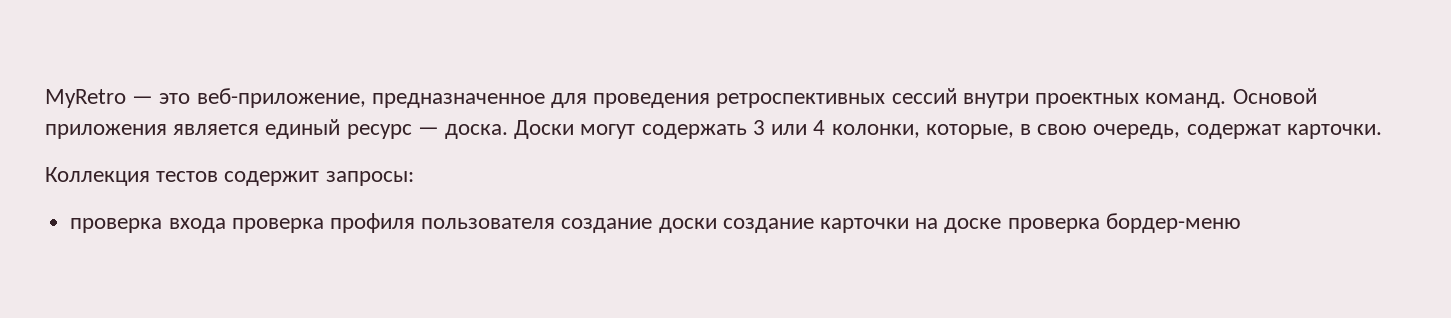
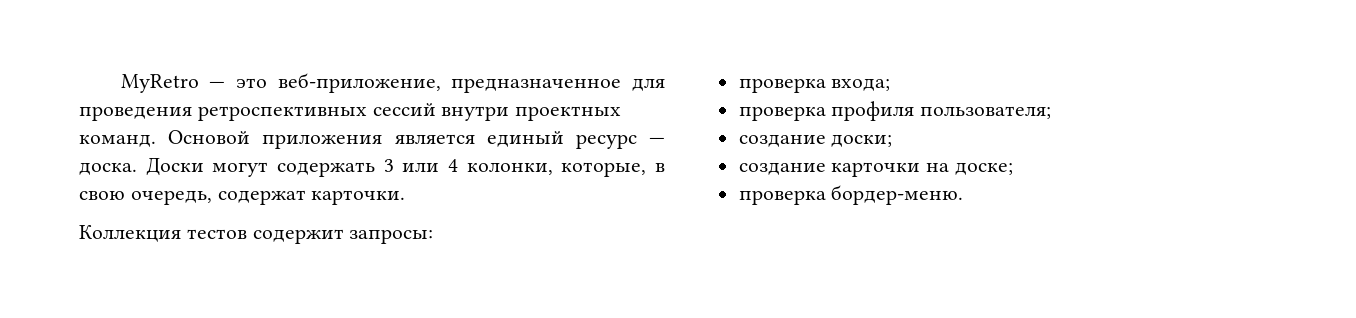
- проверка входа проверка профиля пользователя создание доски создание карточки на доске проверка бордер-меню
+ проверка входа;
+ проверка профиля пользователя;
+ создание доски;
+ создание карточки на доске;
+ проверка бордер-меню.

